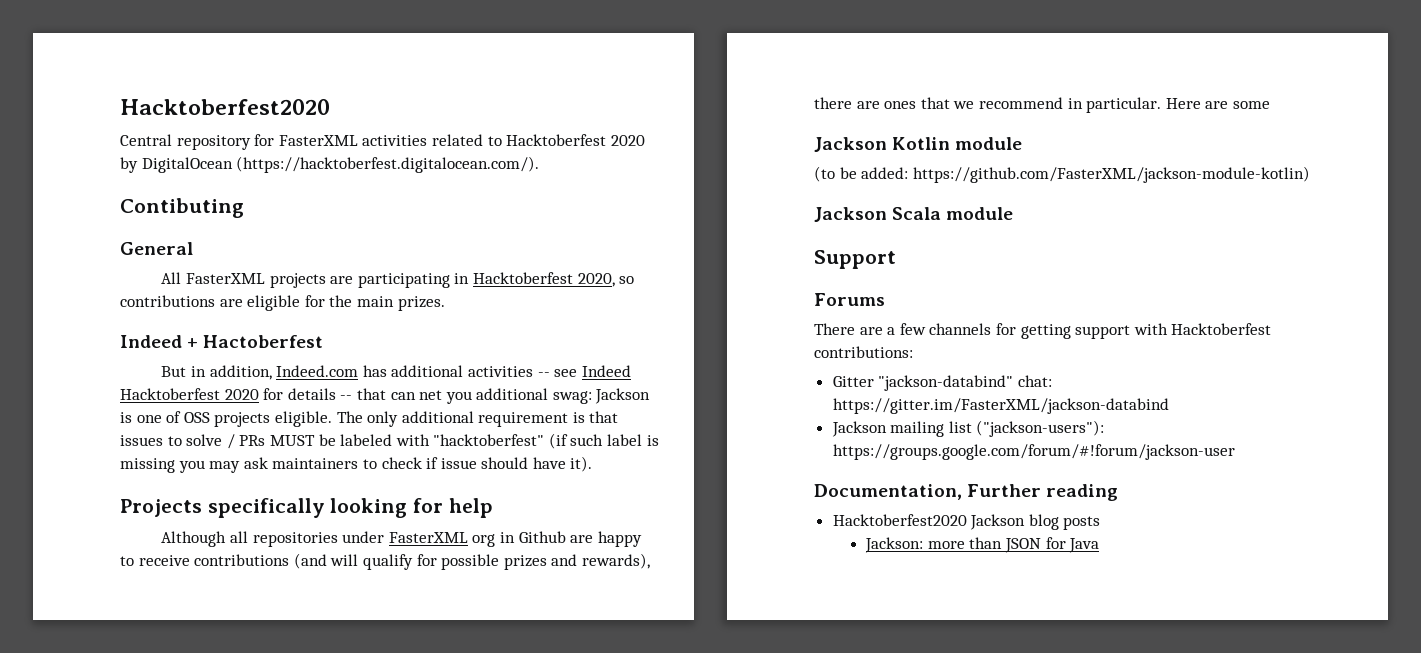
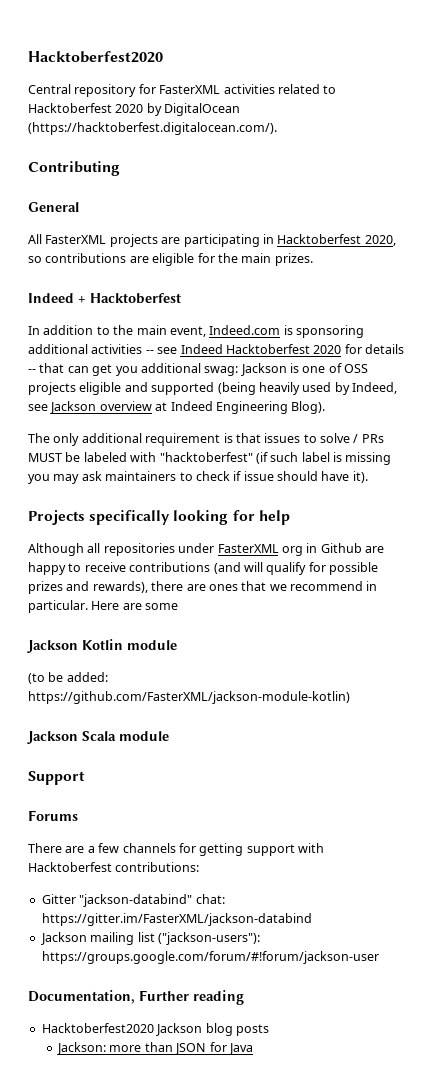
- Contibuting
+ Contributing
- Indeed + Hactoberfest
- But in addition, Indeed.com has additional activities -- see Indeed Hacktoberfest 2020 for details -- that can net you additional swag: Jackson is one of OSS projects eligible. The only additional requirement is that issues to solve / PRs MUST be labeled with "hacktoberfest" (if such label is missing you may ask maintainers to check if issue should have it).
+ Indeed + Hacktoberfest
+ In addition to the main event, Indeed.com is sponsoring additional activities -- see Indeed Hacktoberfest 2020 for details -- that can get you additional swag: Jackson is one of OSS projects eligible and supported (being heavily used by Indeed, see Jackson overview at Indeed Engineering Blog).
+ The only additional requirement is that issues to solve / PRs MUST be labeled with "hacktoberfest" (if such label is missing you may ask maintainers to check if issue should have it).

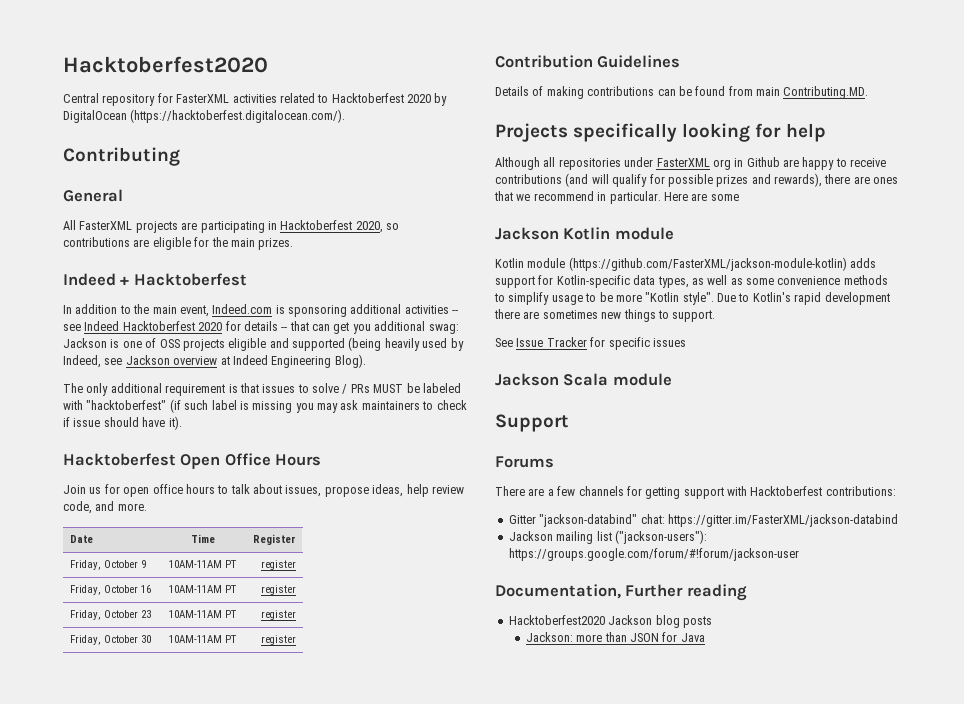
+ Hacktoberfest Open Office Hours
+ Join us for open office hours to talk about issues, propose ideas, help review code, and more.
+ Date | Time | Register
+ Friday, October 9 | 10AM-11AM PT | register
+ Friday, October 16 | 10AM-11AM PT | register
+ Friday, October 23 | 10AM-11AM PT | register
+ Friday, October 30 | 10AM-11AM PT | register
+ Contribution Guidelines
+ Details of making contributions can be found from main Contributing.MD.
- (to be added: https://github.com/FasterXML/jackson-module-kotlin)
+ Kotlin module (https://github.com/FasterXML/jackson-module-kotlin) adds support for Kotlin-specific data types, as well as some convenience methods to simplify usage to be more "Kotlin style". Due to Kotlin's rapid development there are sometimes new things to support.
+ See Issue Tracker for specific issues

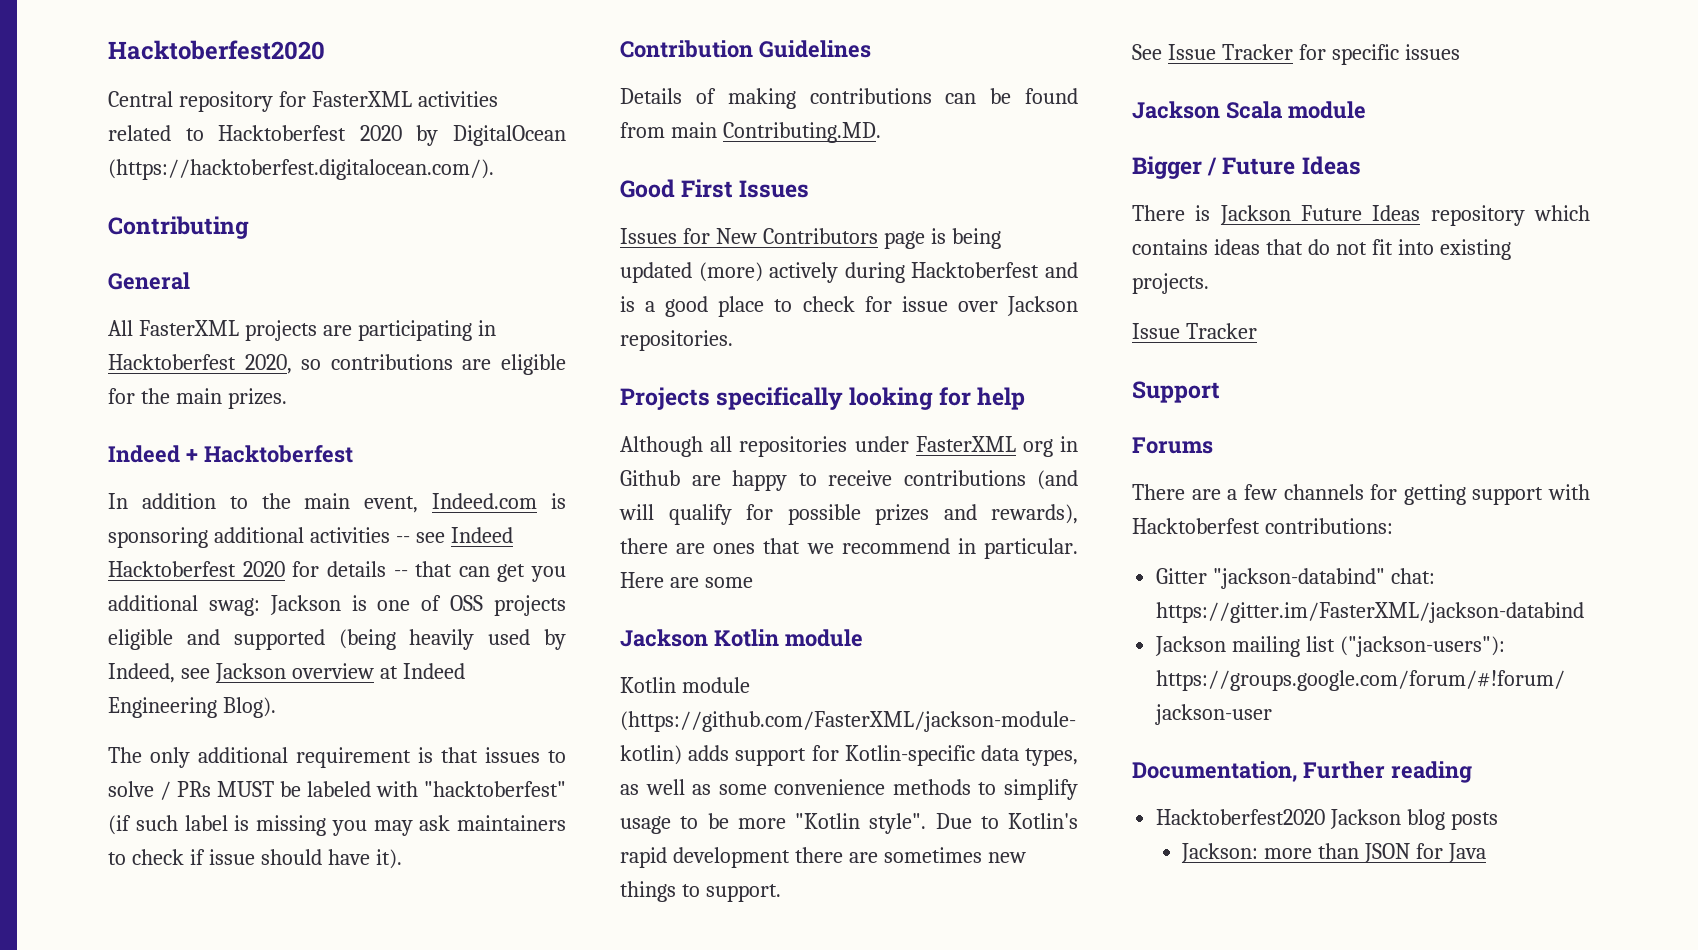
- Hacktoberfest Open Office Hours
- Join us for open office hours to talk about issues, propose ideas, help review code, and more.
- Date | Time | Register
- Friday, October 9 | 10AM-11AM PT | register
- Friday, October 16 | 10AM-11AM PT | register
- Friday, October 23 | 10AM-11AM PT | register
- Friday, October 30 | 10AM-11AM PT | register
+ Good First Issues
+ Issues for New Contributors page is being updated (more) actively during Hacktoberfest and is a good place to check for issue over Jackson repositories.
+ Bigger / Future Ideas
+ There is Jackson Future Ideas repository which contains ideas that do not fit into existing projects.
+ Issue Tracker

